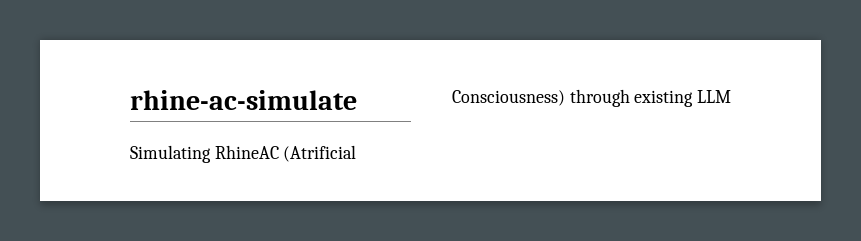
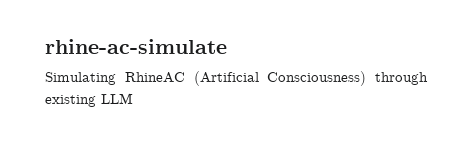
- Simulating RhineAC (Atrificial Consciousness) through existing LLM
+ Simulating RhineAC (Artificial Consciousness) through existing LLM

